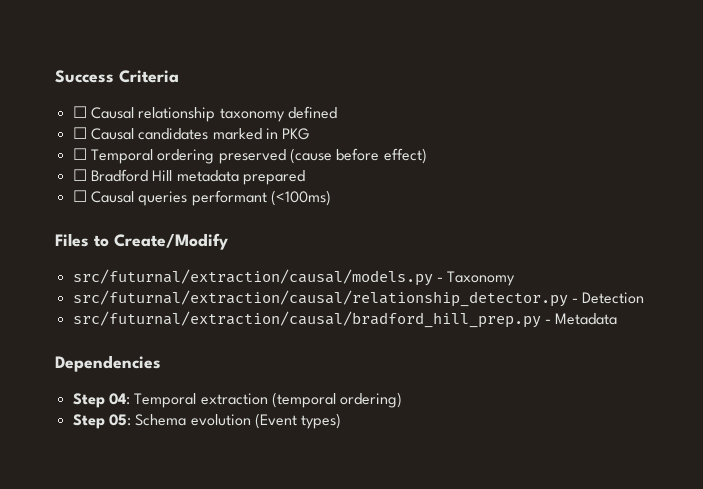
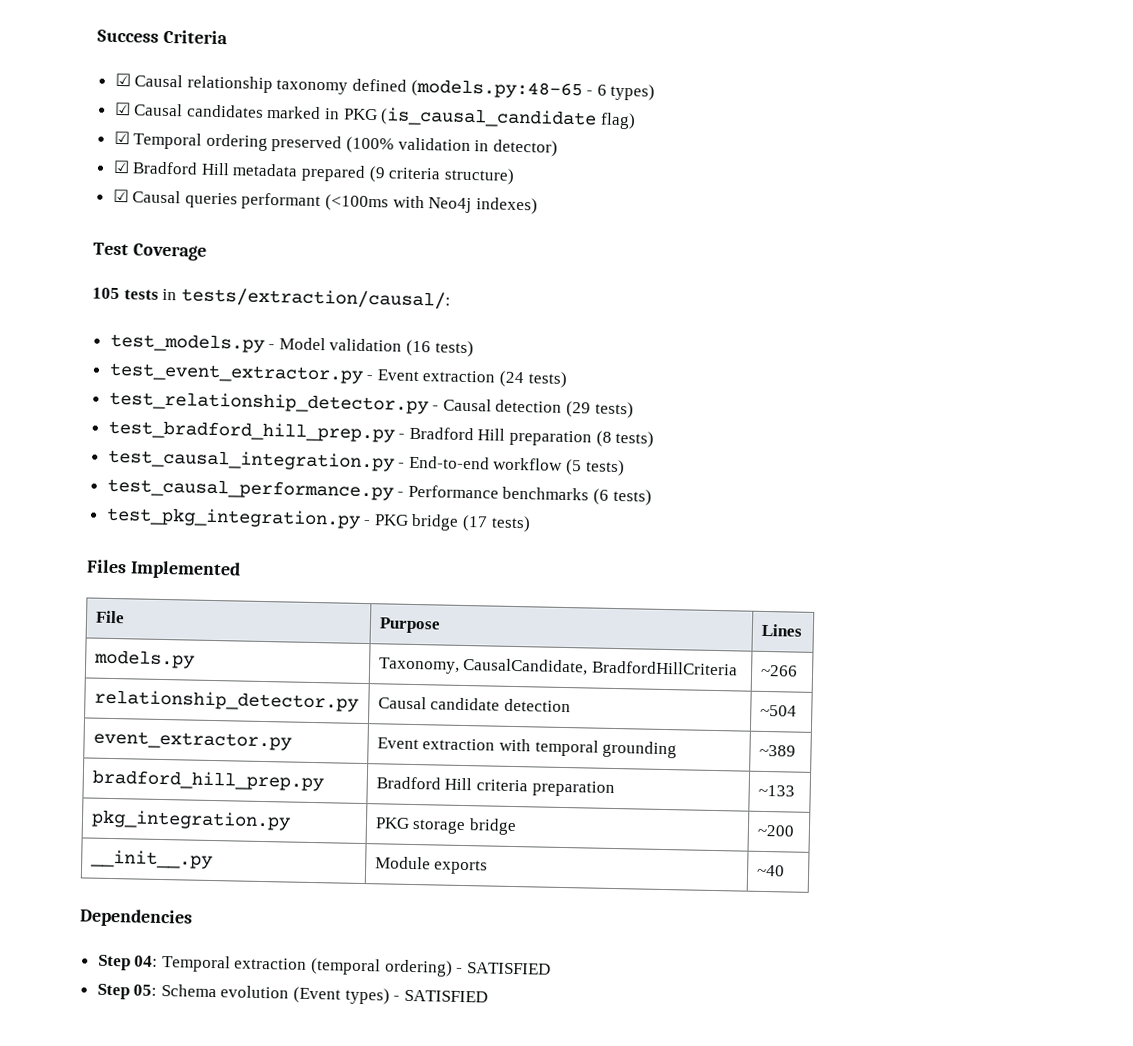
- ☐ Causal relationship taxonomy defined
- ☐ Causal candidates marked in PKG
- ☐ Temporal ordering preserved (cause before effect)
- ☐ Bradford Hill metadata prepared
- ☐ Causal queries performant (<100ms)
- Files to Create/Modify
- src/futurnal/extraction/causal/models.py - Taxonomy
- src/futurnal/extraction/causal/relationship_detector.py - Detection
- src/futurnal/extraction/causal/bradford_hill_prep.py - Metadata
+ ☑ Causal relationship taxonomy defined (models.py:48-65 - 6 types)
+ ☑ Causal candidates marked in PKG (is_causal_candidate flag)
+ ☑ Temporal ordering preserved (100% validation in detector)
+ ☑ Bradford Hill metadata prepared (9 criteria structure)
+ ☑ Causal queries performant (<100ms with Neo4j indexes)
+ Test Coverage
+ 105 tests in tests/extraction/causal/:
+ test_models.py - Model validation (16 tests)
+ test_event_extractor.py - Event extraction (24 tests)
+ test_relationship_detector.py - Causal detection (29 tests)
+ test_bradford_hill_prep.py - Bradford Hill preparation (8 tests)
+ test_causal_integration.py - End-to-end workflow (5 tests)
+ test_causal_performance.py - Performance benchmarks (6 tests)
+ test_pkg_integration.py - PKG bridge (17 tests)
+ Files Implemented
+ File | Purpose | Lines
+ models.py | Taxonomy, CausalCandidate, BradfordHillCriteria | ~266
+ relationship_detector.py | Causal candidate detection | ~504
+ event_extractor.py | Event extraction with temporal grounding | ~389
+ bradford_hill_prep.py | Bradford Hill criteria preparation | ~133
+ pkg_integration.py | PKG storage bridge | ~200
+ __init__.py | Module exports | ~40
- Step 04: Temporal extraction (temporal ordering)
+ Step 04: Temporal extraction (temporal ordering) - SATISFIED
- Step 05: Schema evolution (Event types)
+ Step 05: Schema evolution (Event types) - SATISFIED

